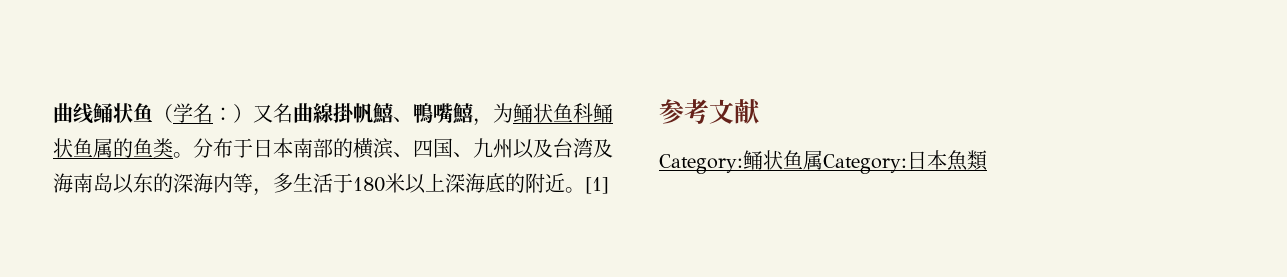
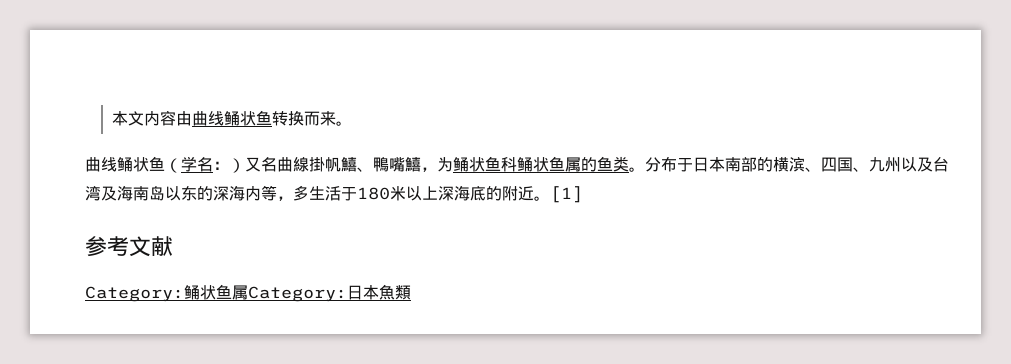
+ 本文内容由曲线鲬状鱼转换而来。

